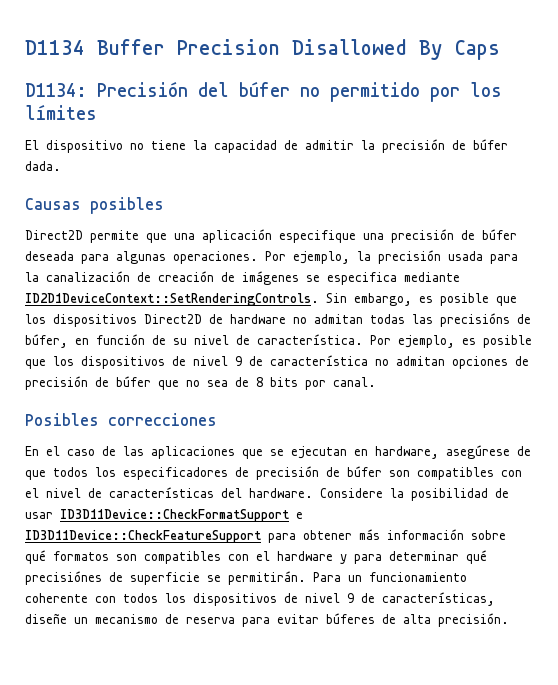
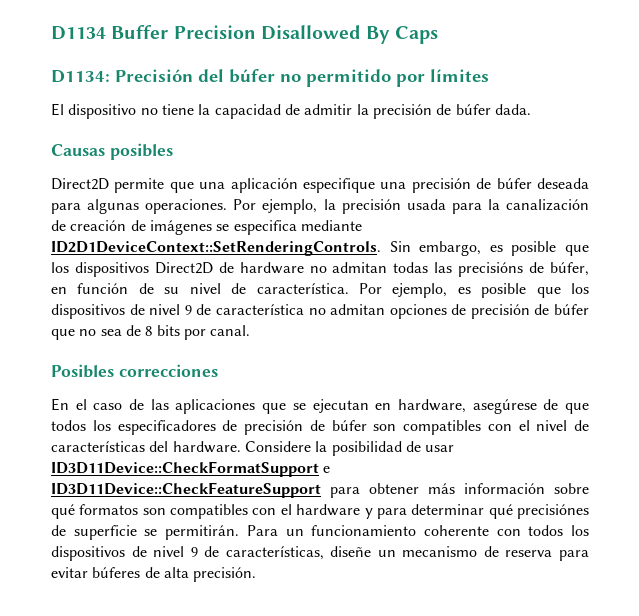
- D1134: Precisión del búfer no permitido por los límites
+ D1134: Precisión del búfer no permitido por límites

